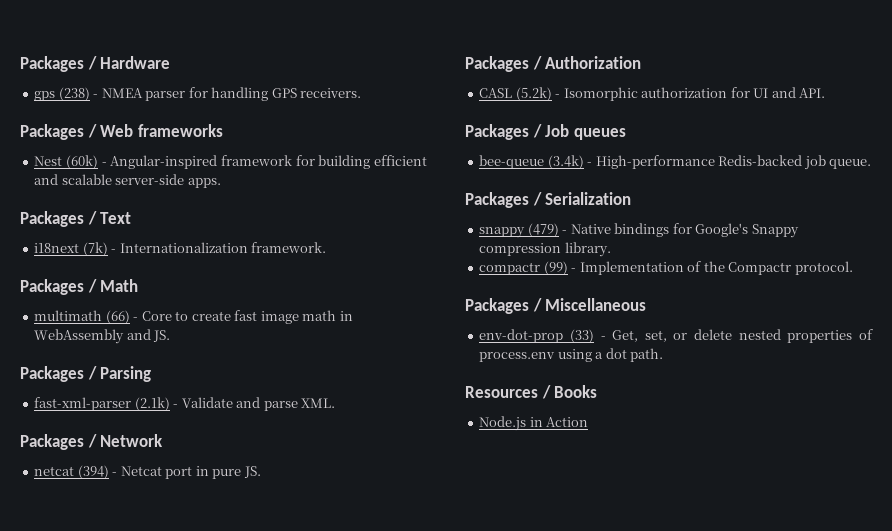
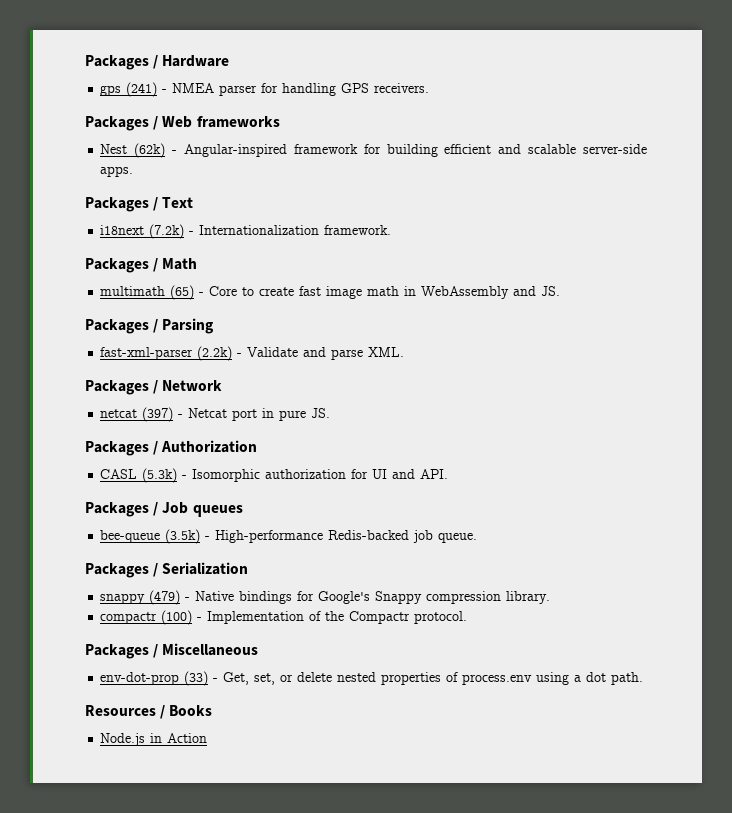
- gps (238) - NMEA parser for handling GPS receivers.
+ gps (241) - NMEA parser for handling GPS receivers.
- Nest (60k) - Angular-inspired framework for building efficient and scalable server-side apps.
+ Nest (62k) - Angular-inspired framework for building efficient and scalable server-side apps.
- i18next (7k) - Internationalization framework.
+ i18next (7.2k) - Internationalization framework.
- multimath (66) - Core to create fast image math in WebAssembly and JS.
+ multimath (65) - Core to create fast image math in WebAssembly and JS.
- fast-xml-parser (2.1k) - Validate and parse XML.
+ fast-xml-parser (2.2k) - Validate and parse XML.
- netcat (394) - Netcat port in pure JS.
+ netcat (397) - Netcat port in pure JS.
- CASL (5.2k) - Isomorphic authorization for UI and API.
+ CASL (5.3k) - Isomorphic authorization for UI and API.
- bee-queue (3.4k) - High-performance Redis-backed job queue.
+ bee-queue (3.5k) - High-performance Redis-backed job queue.
- compactr (99) - Implementation of the Compactr protocol.
+ compactr (100) - Implementation of the Compactr protocol.

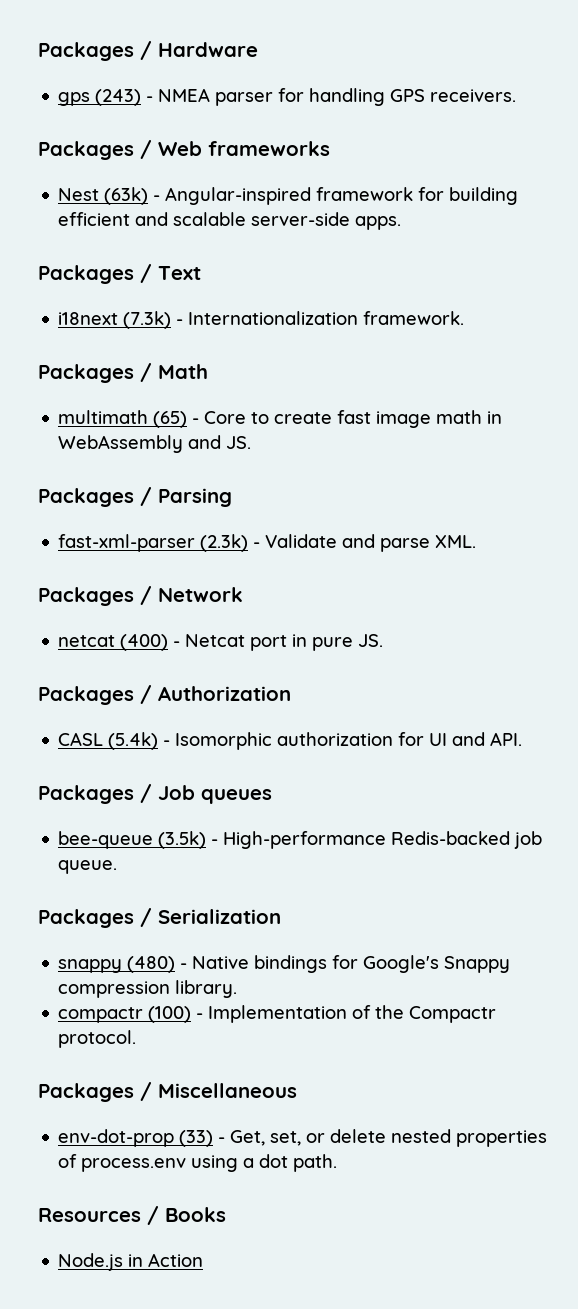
- gps (241) - NMEA parser for handling GPS receivers.
+ gps (243) - NMEA parser for handling GPS receivers.
- Nest (62k) - Angular-inspired framework for building efficient and scalable server-side apps.
+ Nest (63k) - Angular-inspired framework for building efficient and scalable server-side apps.
- i18next (7.2k) - Internationalization framework.
+ i18next (7.3k) - Internationalization framework.
- fast-xml-parser (2.2k) - Validate and parse XML.
+ fast-xml-parser (2.3k) - Validate and parse XML.
- netcat (397) - Netcat port in pure JS.
+ netcat (400) - Netcat port in pure JS.
- CASL (5.3k) - Isomorphic authorization for UI and API.
+ CASL (5.4k) - Isomorphic authorization for UI and API.
- snappy (479) - Native bindings for Google's Snappy compression library.
+ snappy (480) - Native bindings for Google's Snappy compression library.

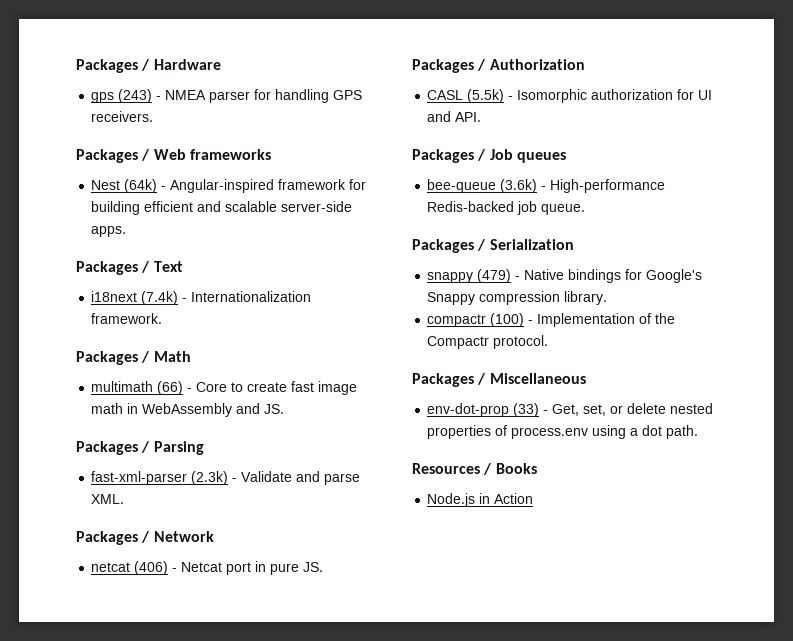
- Nest (63k) - Angular-inspired framework for building efficient and scalable server-side apps.
+ Nest (64k) - Angular-inspired framework for building efficient and scalable server-side apps.
- i18next (7.3k) - Internationalization framework.
+ i18next (7.4k) - Internationalization framework.
- multimath (65) - Core to create fast image math in WebAssembly and JS.
+ multimath (66) - Core to create fast image math in WebAssembly and JS.
- netcat (400) - Netcat port in pure JS.
+ netcat (406) - Netcat port in pure JS.
- CASL (5.4k) - Isomorphic authorization for UI and API.
+ CASL (5.5k) - Isomorphic authorization for UI and API.
- bee-queue (3.5k) - High-performance Redis-backed job queue.
+ bee-queue (3.6k) - High-performance Redis-backed job queue.
- snappy (480) - Native bindings for Google's Snappy compression library.
+ snappy (479) - Native bindings for Google's Snappy compression library.

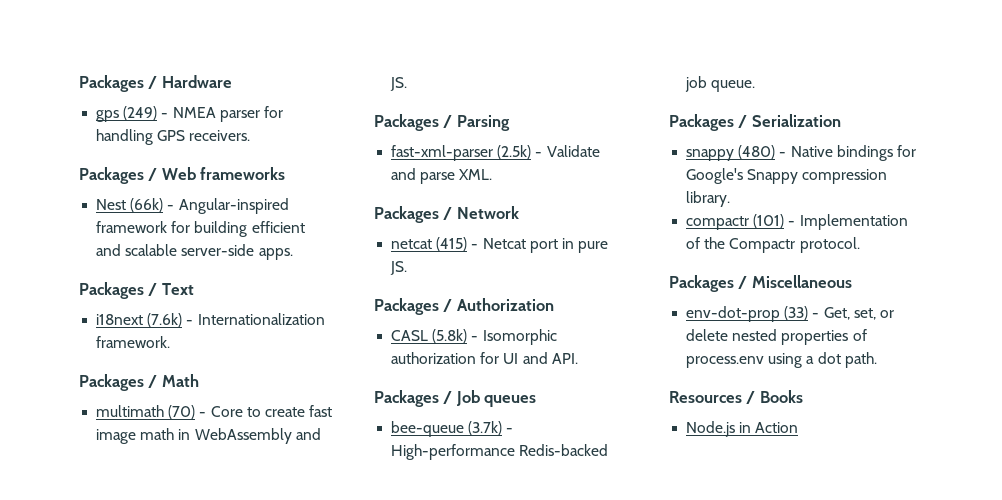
- gps (243) - NMEA parser for handling GPS receivers.
+ gps (249) - NMEA parser for handling GPS receivers.
- Nest (64k) - Angular-inspired framework for building efficient and scalable server-side apps.
+ Nest (66k) - Angular-inspired framework for building efficient and scalable server-side apps.
- i18next (7.4k) - Internationalization framework.
+ i18next (7.6k) - Internationalization framework.
- multimath (66) - Core to create fast image math in WebAssembly and JS.
+ multimath (70) - Core to create fast image math in WebAssembly and JS.
- fast-xml-parser (2.3k) - Validate and parse XML.
+ fast-xml-parser (2.5k) - Validate and parse XML.
- netcat (406) - Netcat port in pure JS.
+ netcat (415) - Netcat port in pure JS.
- CASL (5.5k) - Isomorphic authorization for UI and API.
+ CASL (5.8k) - Isomorphic authorization for UI and API.
- bee-queue (3.6k) - High-performance Redis-backed job queue.
+ bee-queue (3.7k) - High-performance Redis-backed job queue.
- snappy (479) - Native bindings for Google's Snappy compression library.
+ snappy (480) - Native bindings for Google's Snappy compression library.
- compactr (100) - Implementation of the Compactr protocol.
+ compactr (101) - Implementation of the Compactr protocol.

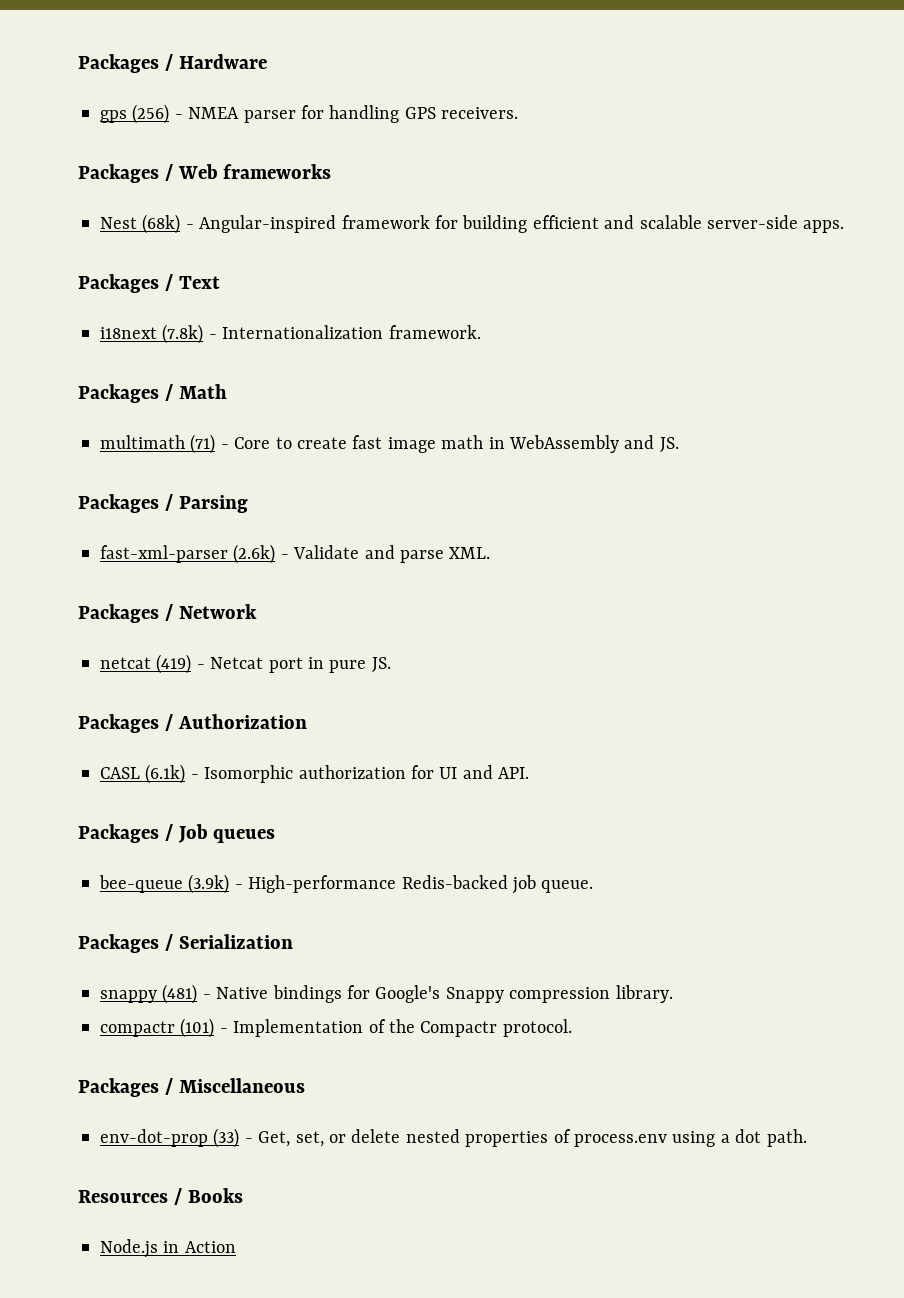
- gps (249) - NMEA parser for handling GPS receivers.
+ gps (256) - NMEA parser for handling GPS receivers.
- Nest (66k) - Angular-inspired framework for building efficient and scalable server-side apps.
+ Nest (68k) - Angular-inspired framework for building efficient and scalable server-side apps.
- i18next (7.6k) - Internationalization framework.
+ i18next (7.8k) - Internationalization framework.
- multimath (70) - Core to create fast image math in WebAssembly and JS.
+ multimath (71) - Core to create fast image math in WebAssembly and JS.
- fast-xml-parser (2.5k) - Validate and parse XML.
+ fast-xml-parser (2.6k) - Validate and parse XML.
- netcat (415) - Netcat port in pure JS.
+ netcat (419) - Netcat port in pure JS.
- CASL (5.8k) - Isomorphic authorization for UI and API.
+ CASL (6.1k) - Isomorphic authorization for UI and API.
- bee-queue (3.7k) - High-performance Redis-backed job queue.
+ bee-queue (3.9k) - High-performance Redis-backed job queue.
- snappy (480) - Native bindings for Google's Snappy compression library.
+ snappy (481) - Native bindings for Google's Snappy compression library.

